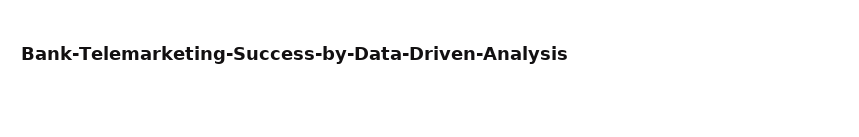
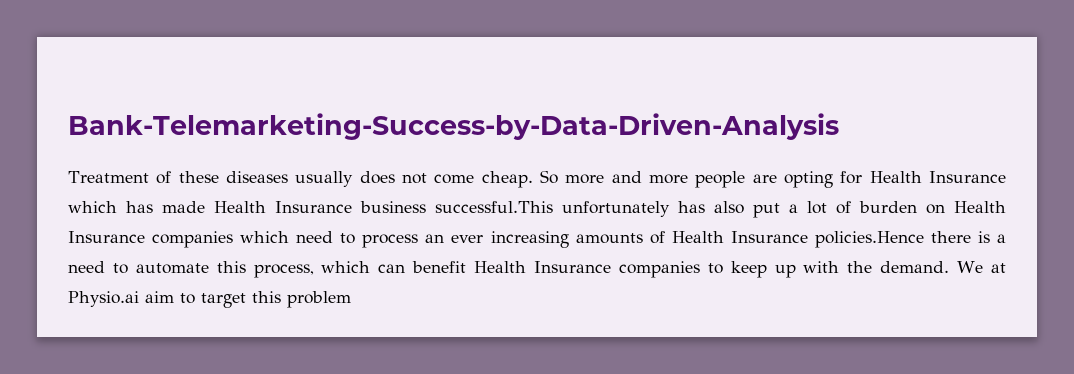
+ Treatment of these diseases usually does not come cheap. So more and more people are opting for Health Insurance which has made Health Insurance business successful.This unfortunately has also put a lot of burden on Health Insurance companies which need to process an ever increasing amounts of Health Insurance policies.Hence there is a need to automate this process, which can benefit Health Insurance companies to keep up with the demand. We at Physio.ai aim to target this problem

